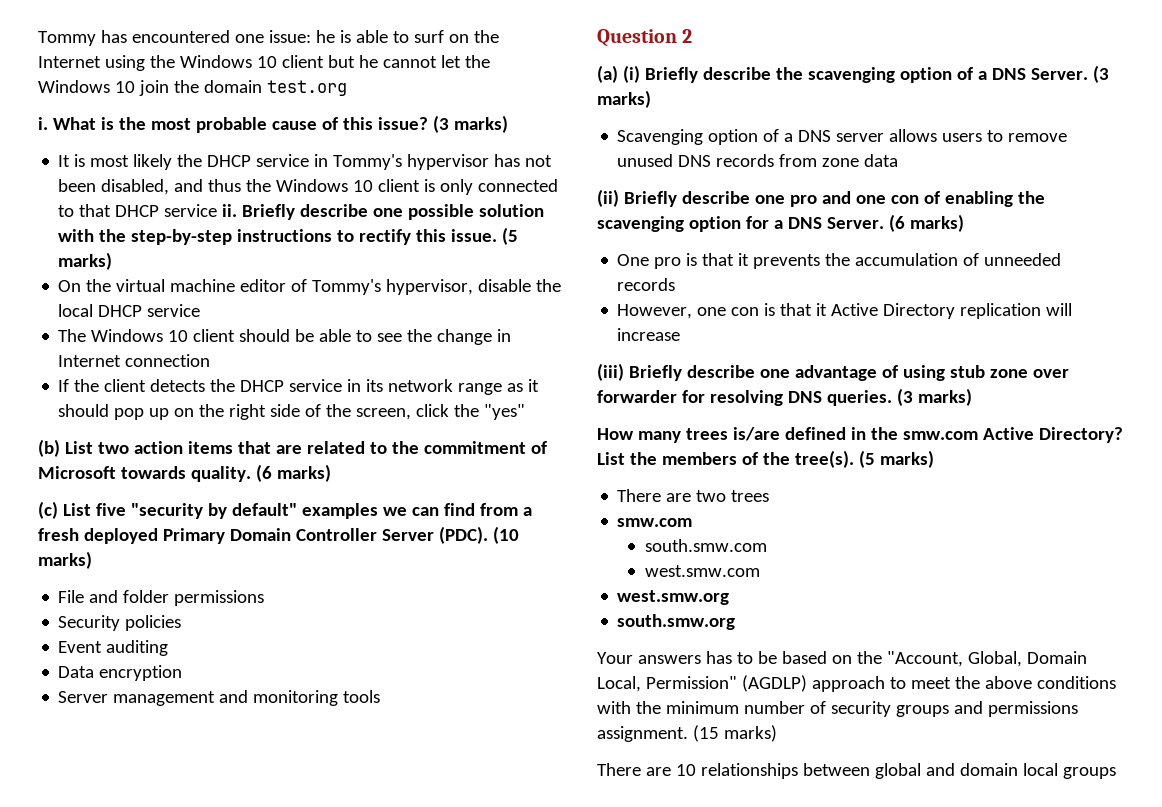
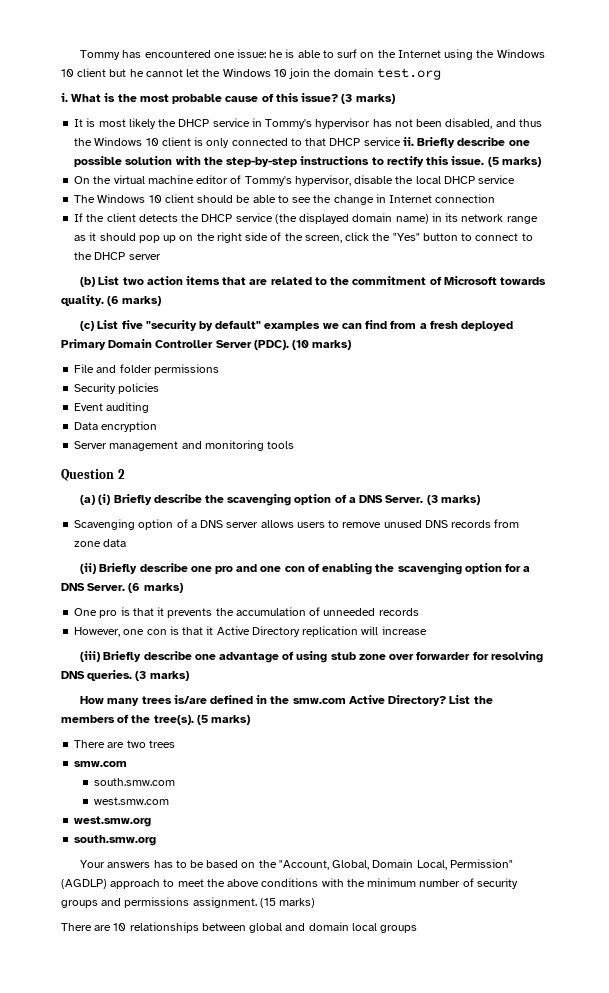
- If the client detects the DHCP service in its network range as it should pop up on the right side of the screen, click the "yes"
+ If the client detects the DHCP service (the displayed domain name) in its network range as it should pop up on the right side of the screen, click the "Yes" button to connect to the DHCP server

